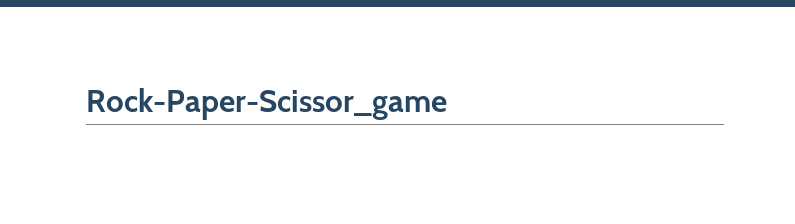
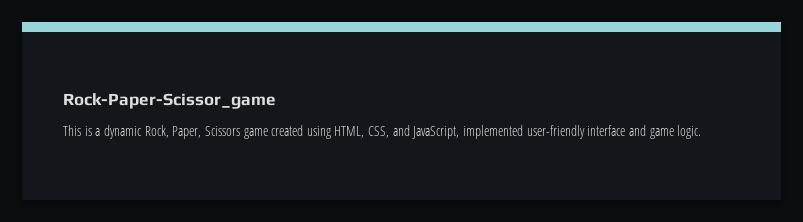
+ This is a dynamic Rock, Paper, Scissors game created using HTML, CSS, and JavaScript, implemented user-friendly interface and game logic.

